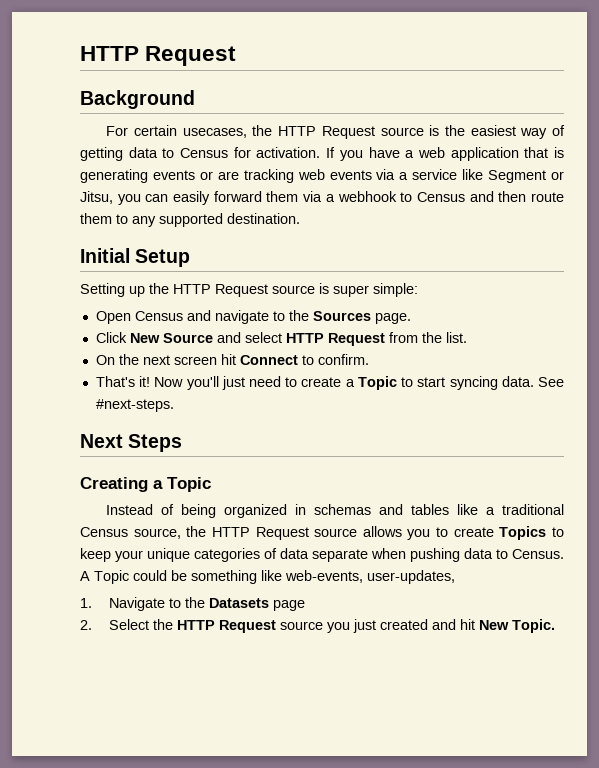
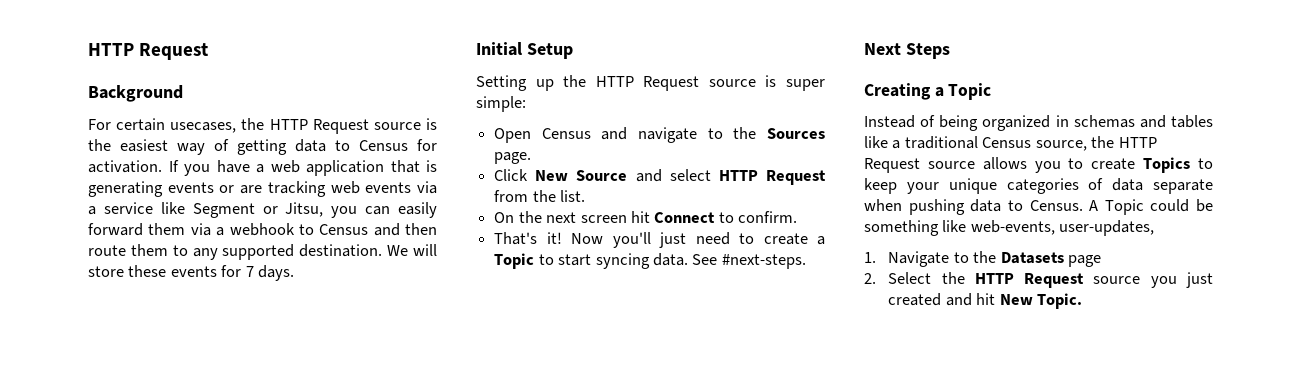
+ We will store these events for 7 days.

